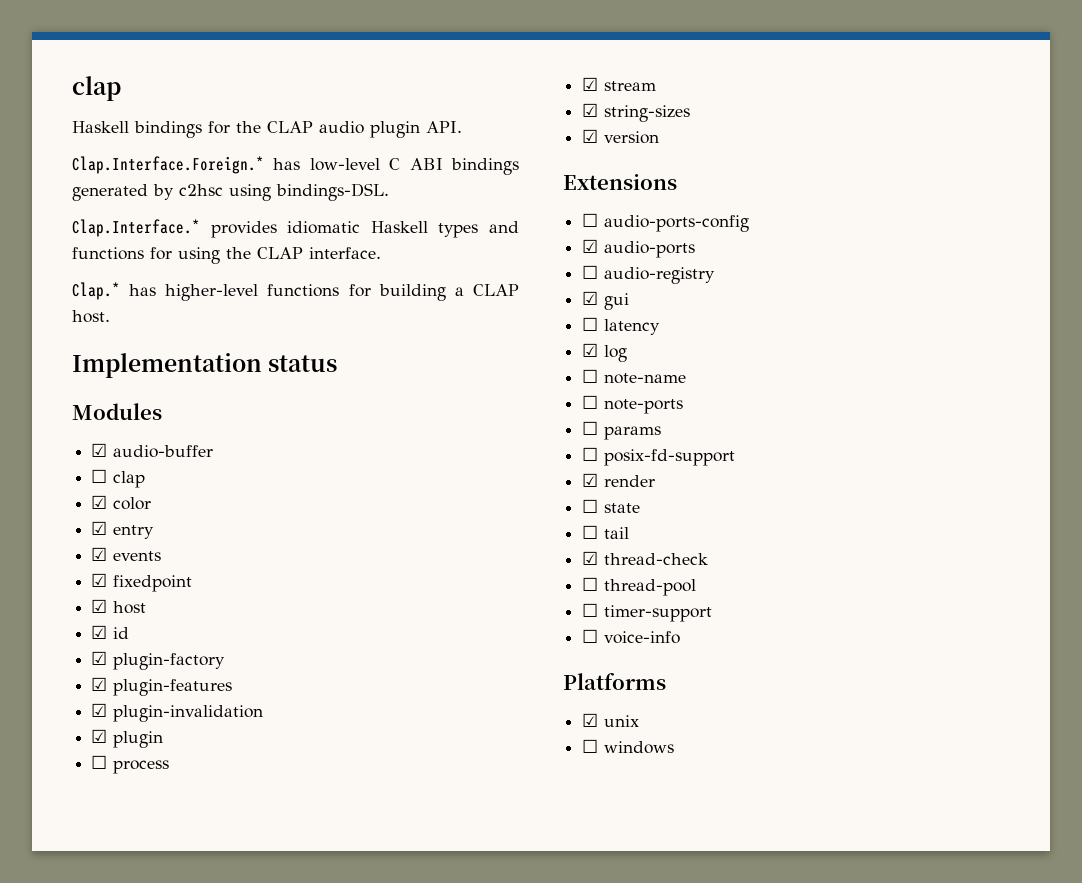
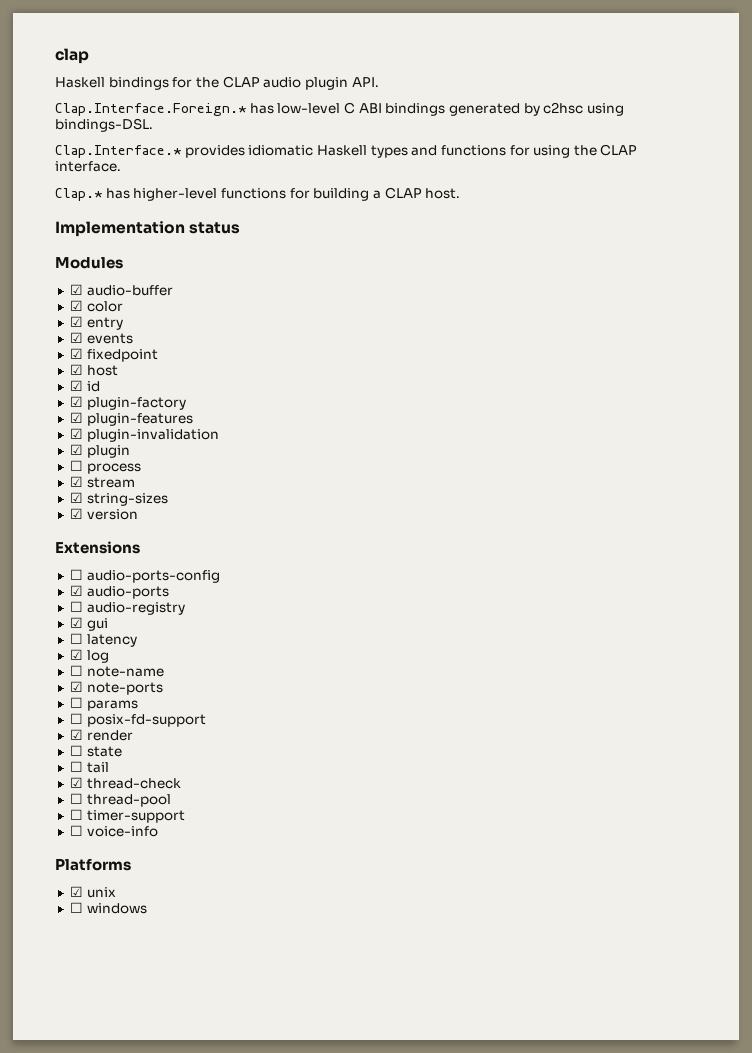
- ☐ clap
- ☐ note-ports
+ ☑ note-ports

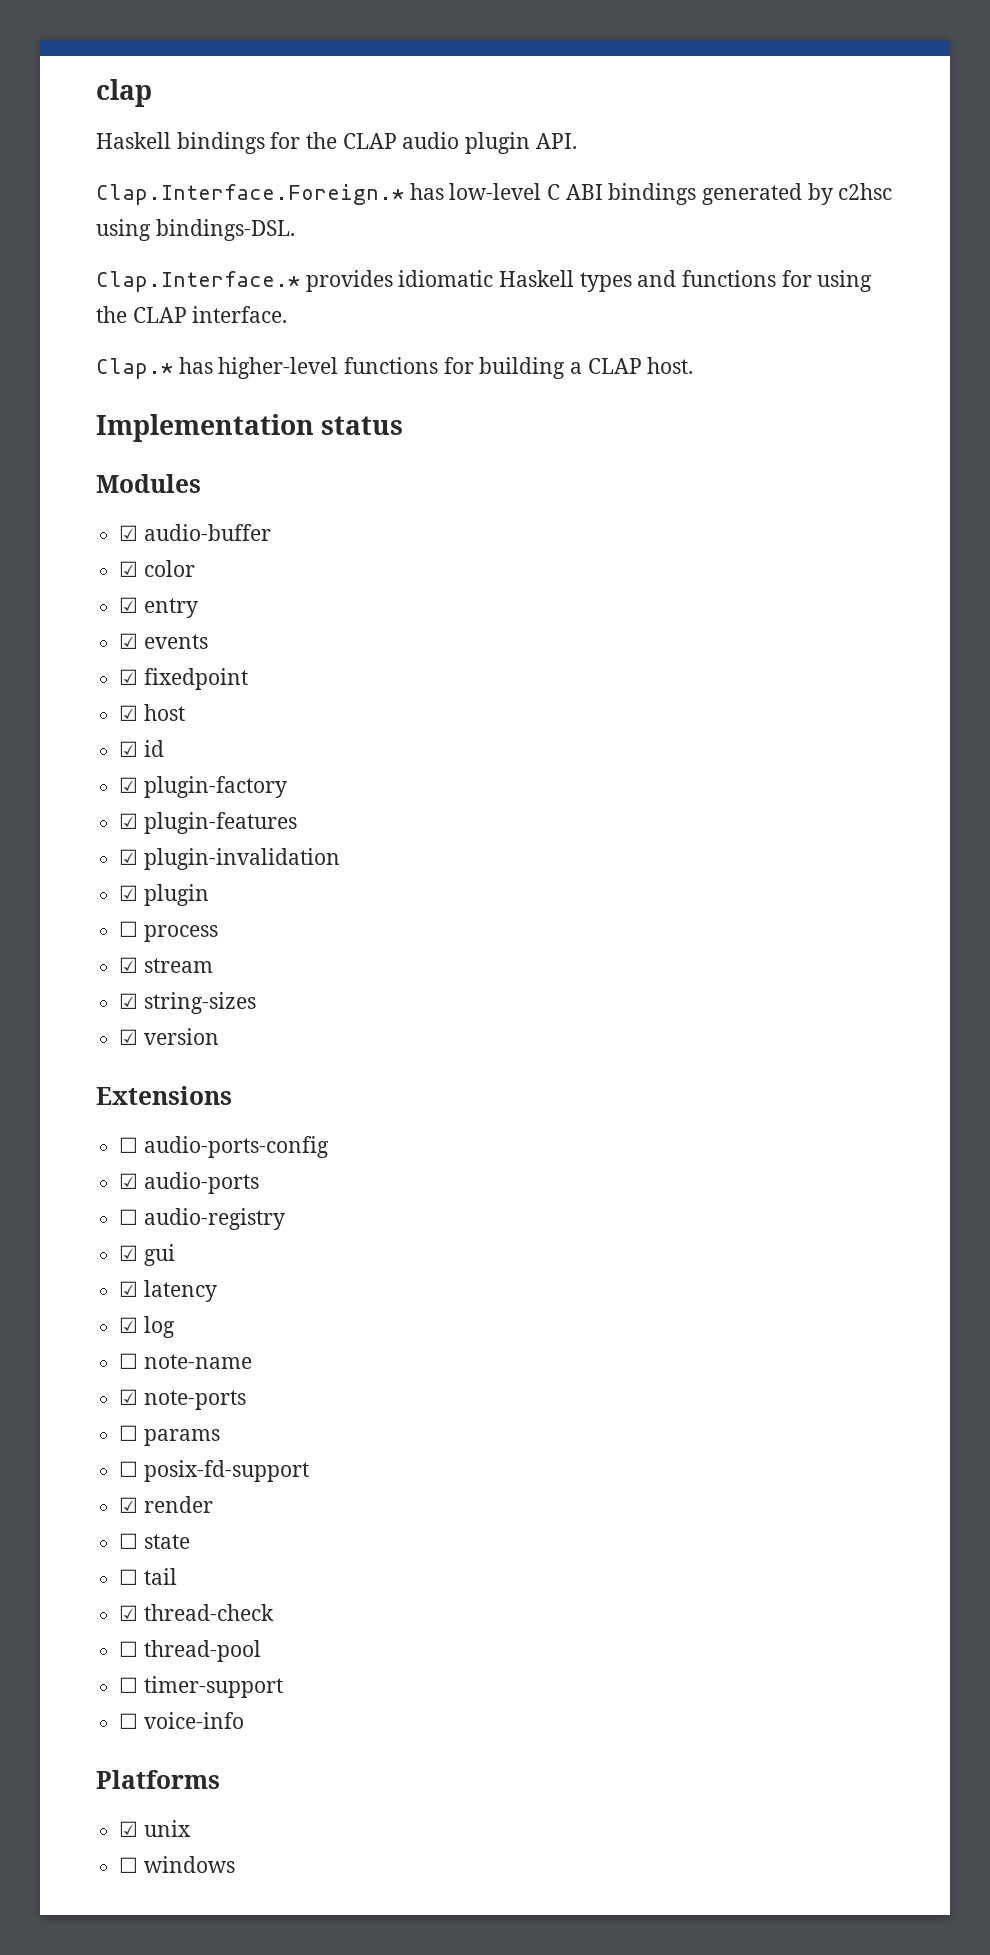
- ☐ latency
+ ☑ latency

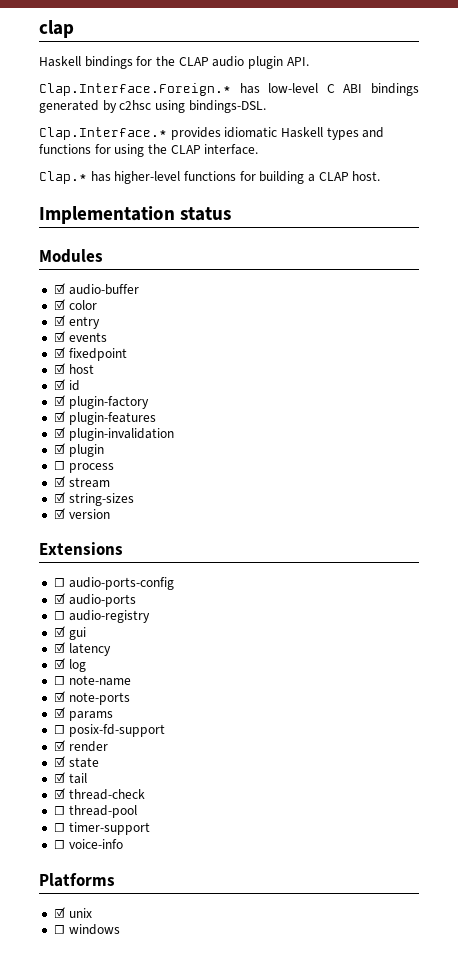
- ☐ params
+ ☑ params
- ☐ state
+ ☑ state
- ☐ tail
+ ☑ tail

